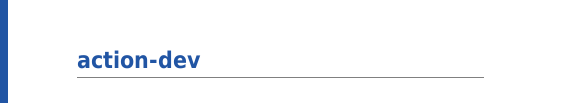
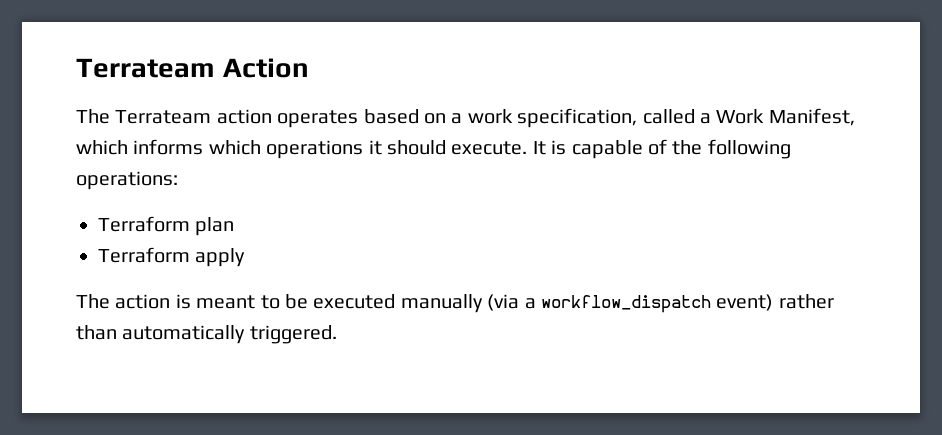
- action-dev
+ Terrateam Action
+ The Terrateam action operates based on a work specification, called a Work Manifest, which informs which operations it should execute. It is capable of the following operations:
+ Terraform plan
+ Terraform apply
+ The action is meant to be executed manually (via a workflow_dispatch event) rather than automatically triggered.

